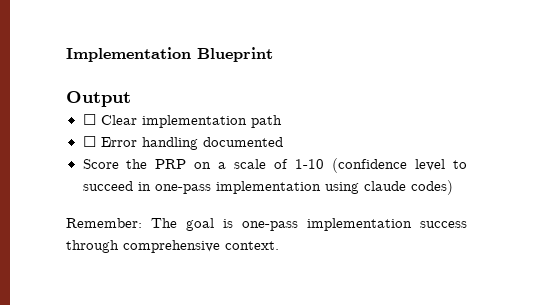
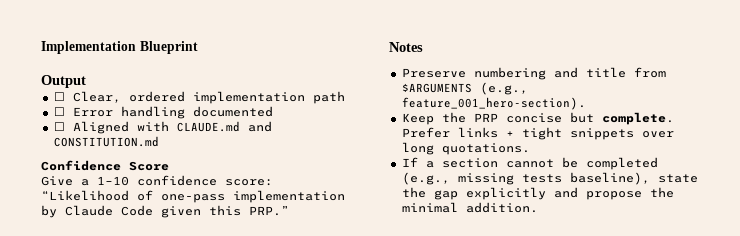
- ☐ Clear implementation path
+ ☐ Clear, ordered implementation path
- Score the PRP on a scale of 1-10 (confidence level to succeed in one-pass implementation using claude codes)
- Remember: The goal is one-pass implementation success through comprehensive context.
+ ☐ Aligned with CLAUDE.md and CONSTITUTION.md
+ Confidence Score
+ Give a 1–10 confidence score: “Likelihood of one-pass implementation by Claude Code given this PRP.”
+ Notes
+ Preserve numbering and title from $ARGUMENTS (e.g., feature_001_hero-section).
+ Keep the PRP concise but complete. Prefer links + tight snippets over long quotations.
+ If a section cannot be completed (e.g., missing tests baseline), state the gap explicitly and propose the minimal addition.

